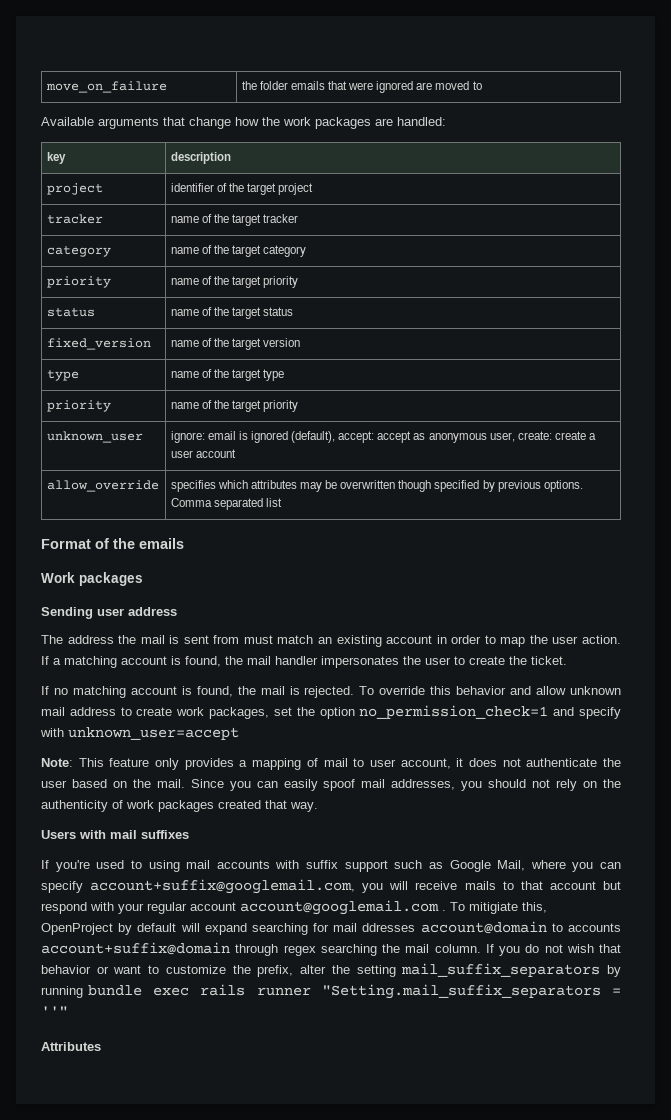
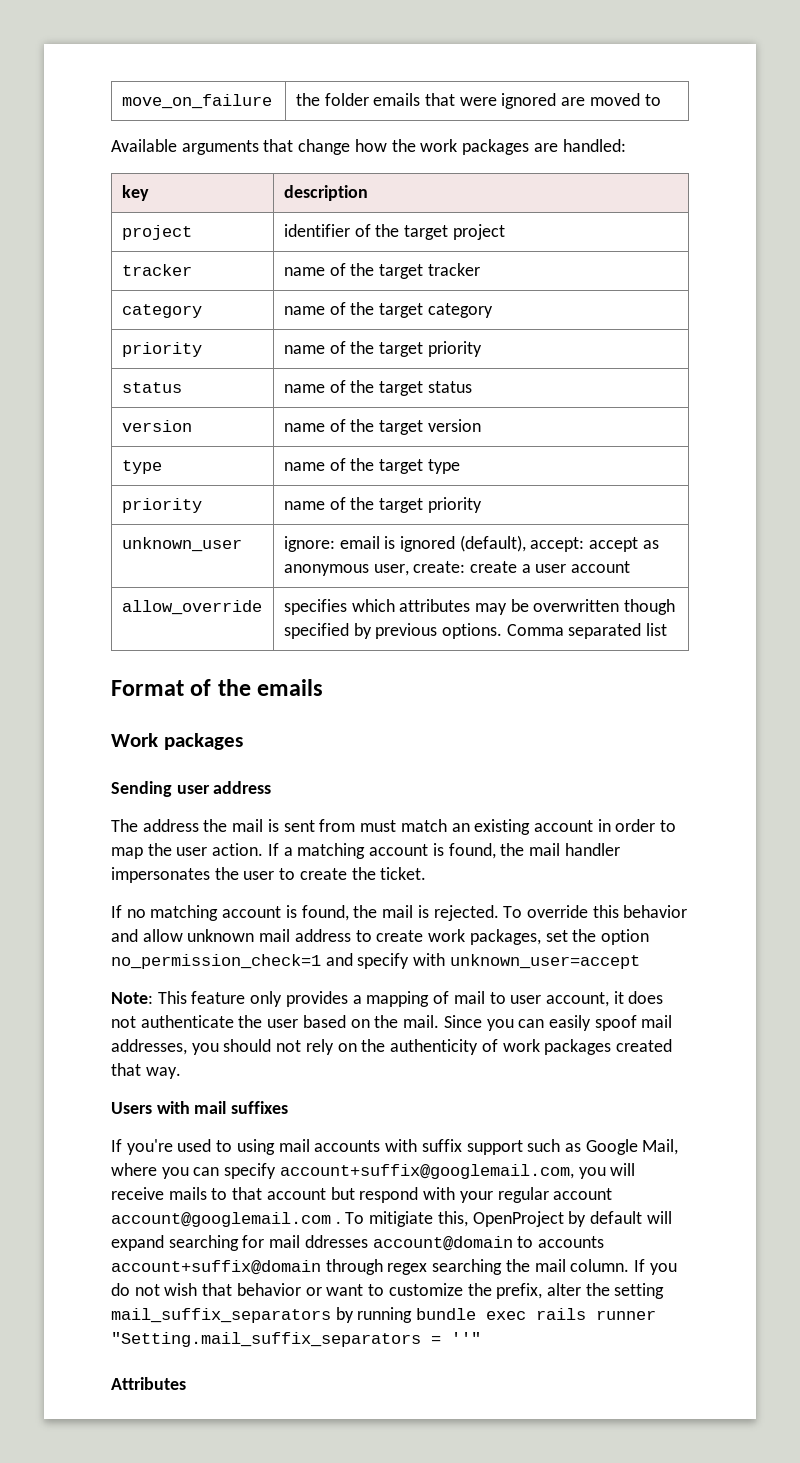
- fixed_version | name of the target version
+ version | name of the target version

